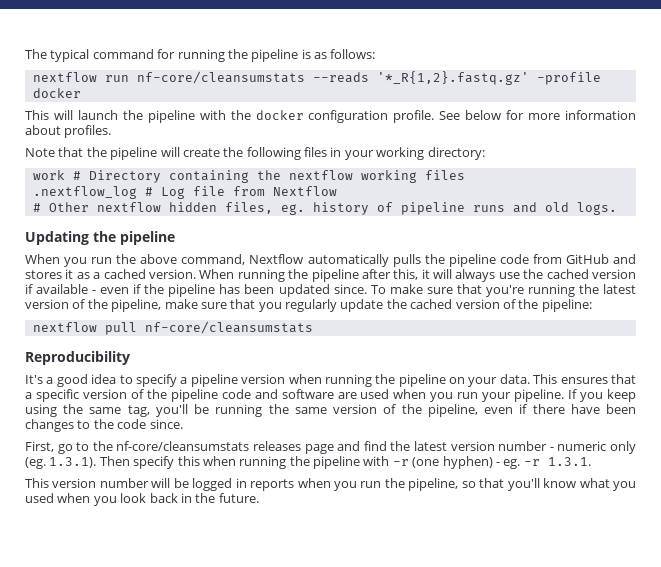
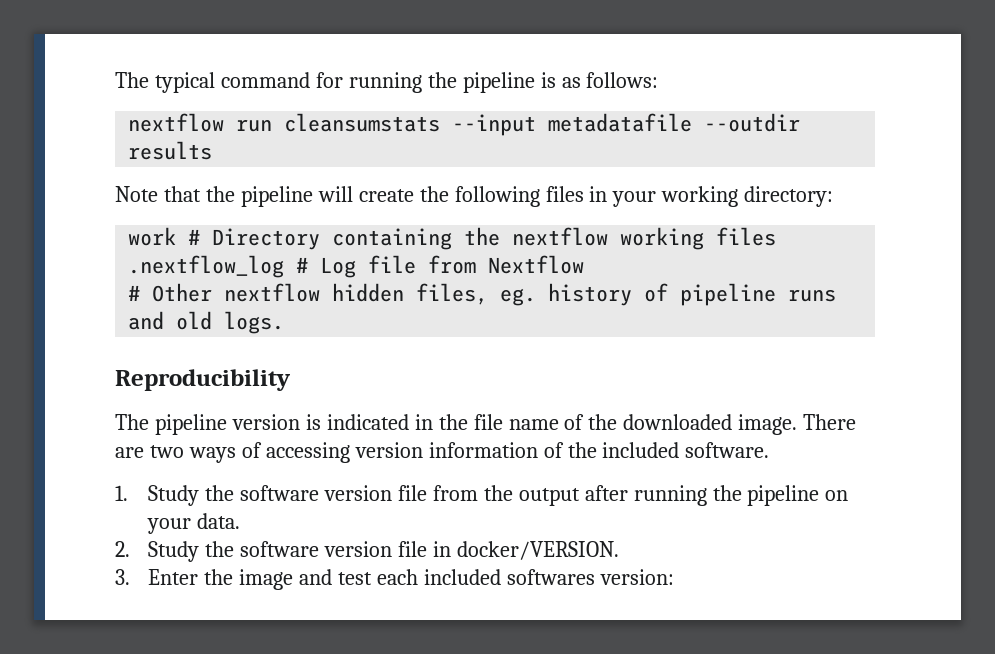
- nextflow run nf-core/cleansumstats --reads '*_R{1,2}.fastq.gz' -profile docker
- This will launch the pipeline with the docker configuration profile. See below for more information about profiles.
+ nextflow run cleansumstats --input metadatafile --outdir results
- Updating the pipeline
- When you run the above command, Nextflow automatically pulls the pipeline code from GitHub and stores it as a cached version. When running the pipeline after this, it will always use the cached version if available - even if the pipeline has been updated since. To make sure that you're running the latest version of the pipeline, make sure that you regularly update the cached version of the pipeline:
- nextflow pull nf-core/cleansumstats
  Reproducibility
- It's a good idea to specify a pipeline version when running the pipeline on your data. This ensures that a specific version of the pipeline code and software are used when you run your pipeline. If you keep using the same tag, you'll be running the same version of the pipeline, even if there have been changes to the code since.
- First, go to the nf-core/cleansumstats releases page and find the latest version number - numeric only (eg. 1.3.1). Then specify this when running the pipeline with -r (one hyphen) - eg. -r 1.3.1.
- This version number will be logged in reports when you run the pipeline, so that you'll know what you used when you look back in the future.
+ The pipeline version is indicated in the file name of the downloaded image. There are two ways of accessing version information of the included software.
+ 1. Study the software version file from the output after running the pipeline on your data.
+ 2. Study the software version file in docker/VERSION.
+ 3. Enter the image and test each included softwares version:

